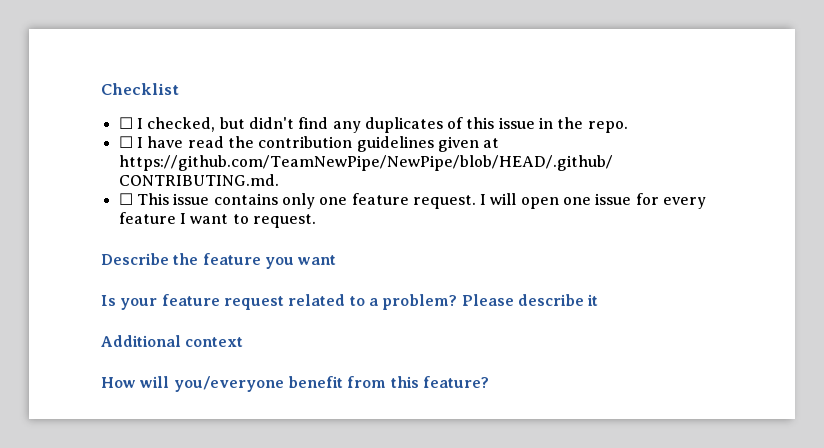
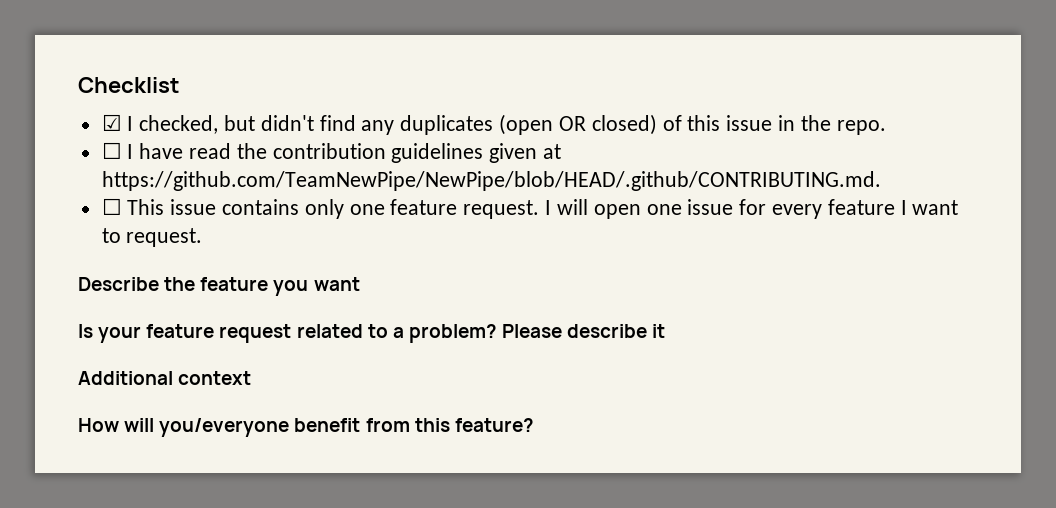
- ☐ I checked, but didn't find any duplicates of this issue in the repo.
+ ☑ I checked, but didn't find any duplicates (open OR closed) of this issue in the repo.

